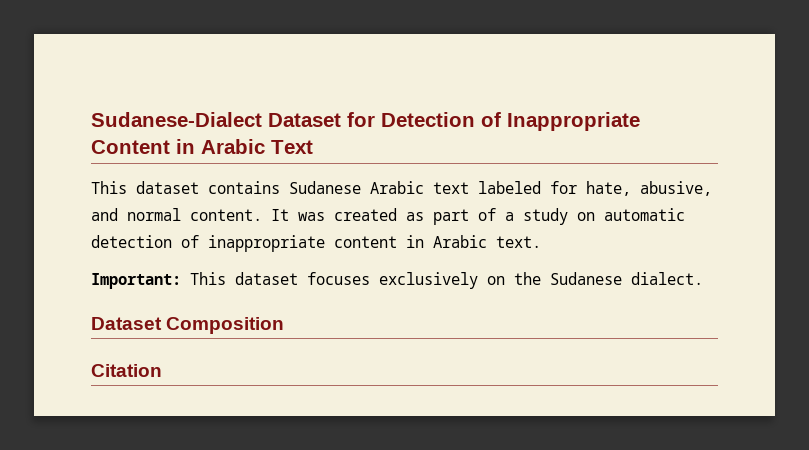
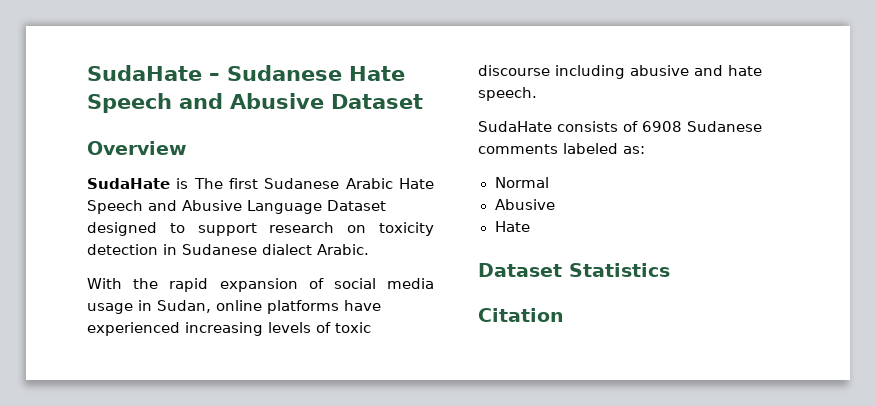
- Sudanese-Dialect Dataset for Detection of Inappropriate Content in Arabic Text
- This dataset contains Sudanese Arabic text labeled for hate, abusive, and normal content. It was created as part of a study on automatic detection of inappropriate content in Arabic text.
- Important: This dataset focuses exclusively on the Sudanese dialect.
- Dataset Composition
+ SudaHate – Sudanese Hate Speech and Abusive Dataset
+ Overview
+ SudaHate is The first Sudanese Arabic Hate Speech and Abusive Language Dataset designed to support research on toxicity detection in Sudanese dialect Arabic.
+ With the rapid expansion of social media usage in Sudan, online platforms have experienced increasing levels of toxic discourse including abusive and hate speech.
+ SudaHate consists of 6908 Sudanese comments labeled as:
+ Normal
+ Abusive
+ Hate
+ Dataset Statistics

